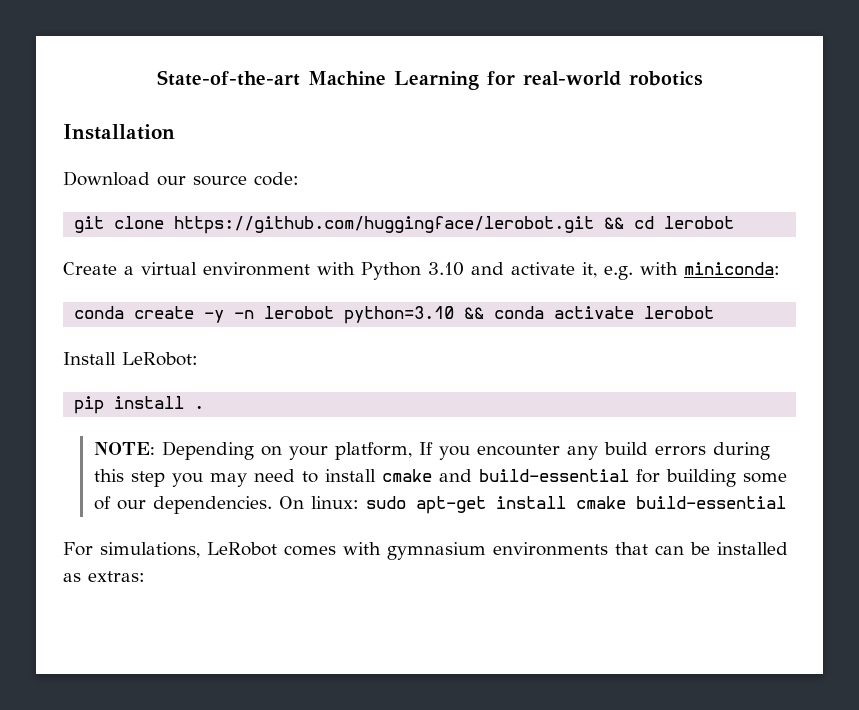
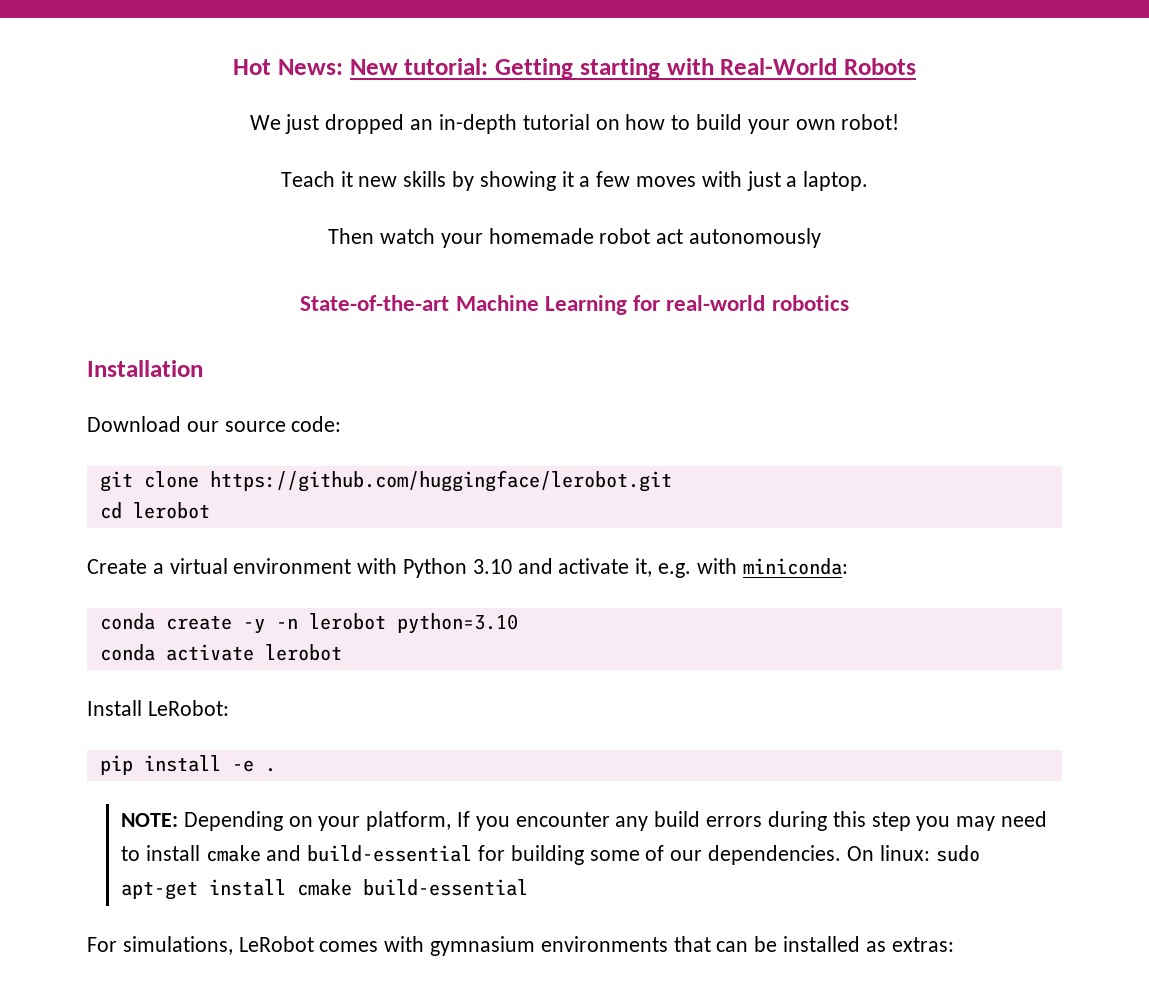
+ Hot News: New tutorial: Getting starting with Real-World Robots
+ We just dropped an in-depth tutorial on how to build your own robot!
+ Teach it new skills by showing it a few moves with just a laptop.
+ Then watch your homemade robot act autonomously
- git clone https://github.com/huggingface/lerobot.git && cd lerobot
+ git clone https://github.com/huggingface/lerobot.git
+ cd lerobot
- conda create -y -n lerobot python=3.10 && conda activate lerobot
+ conda create -y -n lerobot python=3.10
+ conda activate lerobot
- pip install .
+ pip install -e .

